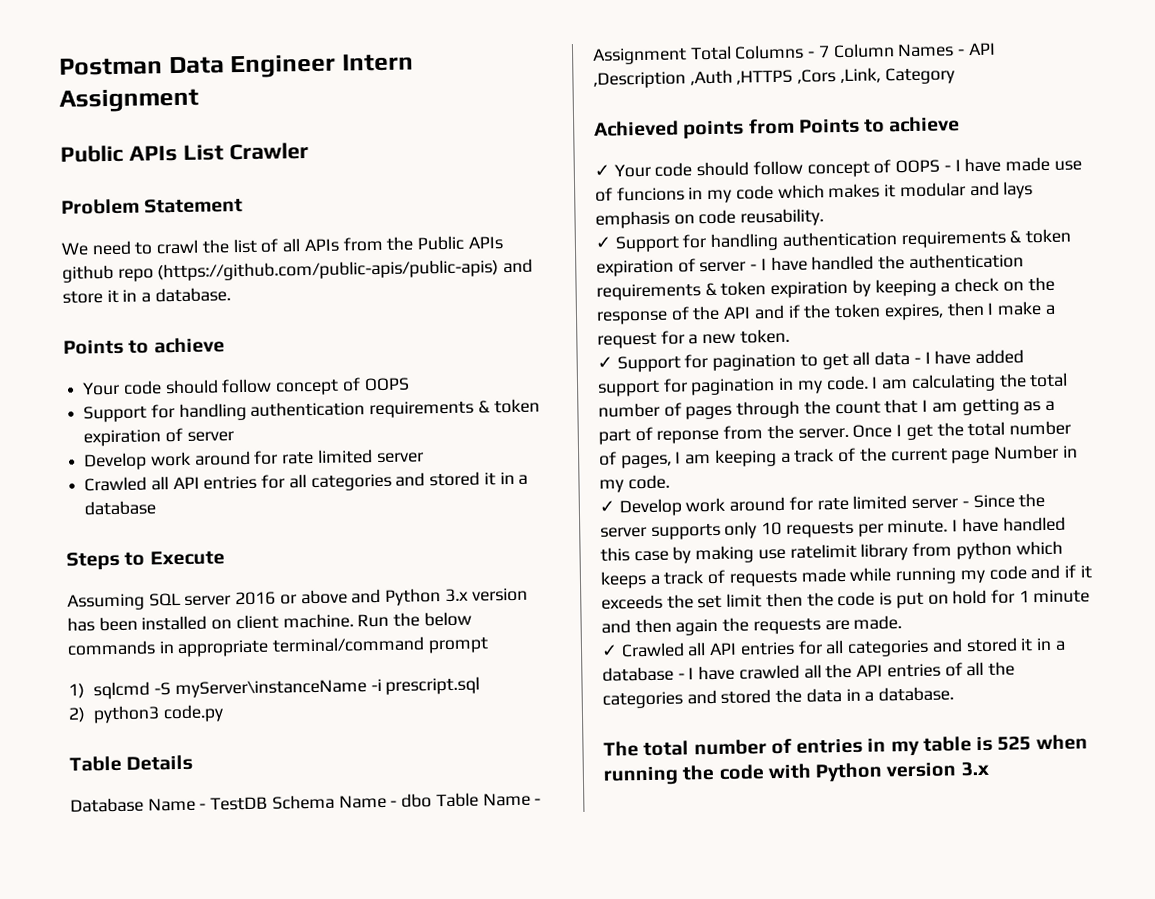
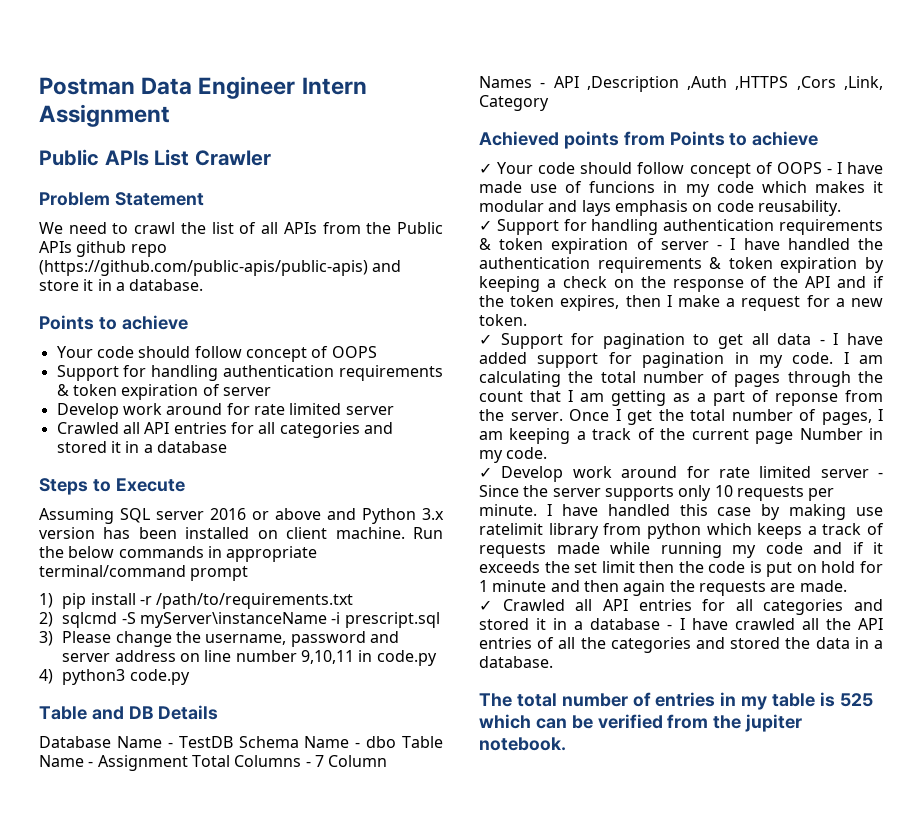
- 1) sqlcmd -S myServer\instanceName -i prescript.sql
+ 1) pip install -r /path/to/requirements.txt
+ 2) sqlcmd -S myServer\instanceName -i prescript.sql
- 2) python3 code.py
+ 3) Please change the username, password and server address on line number 9,10,11 in code.py
+ 4) python3 code.py
- Table Details
+ Table and DB Details
- The total number of entries in my table is 525 when running the code with Python version 3.x
+ The total number of entries in my table is 525 which can be verified from the jupiter notebook.

